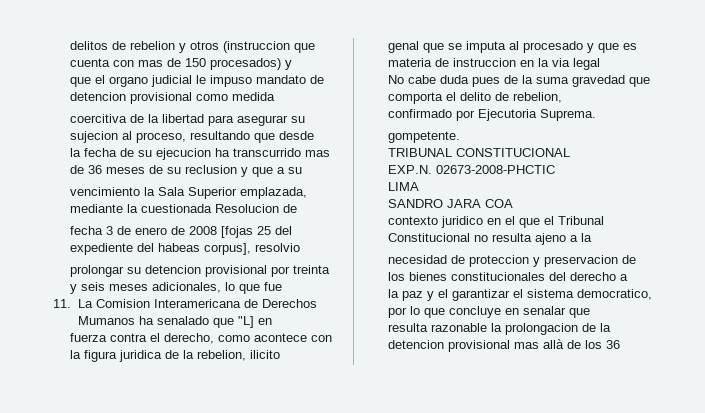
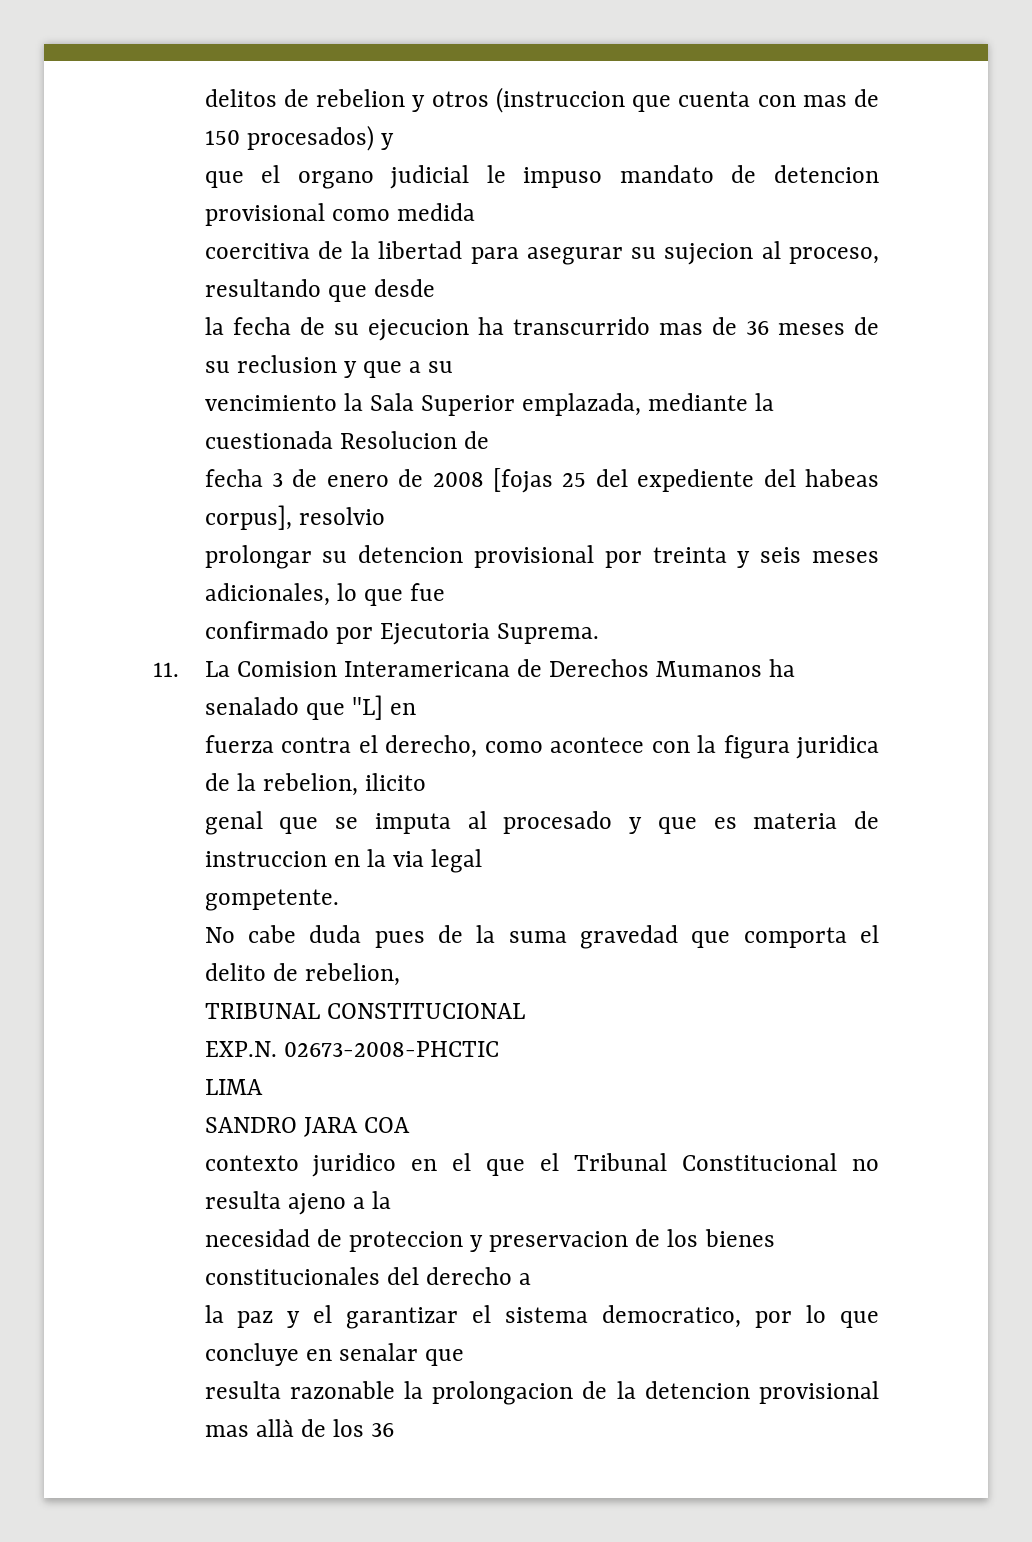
+ confirmado por Ejecutoria Suprema.
+ gompetente.
- confirmado por Ejecutoria Suprema.
- gompetente.

